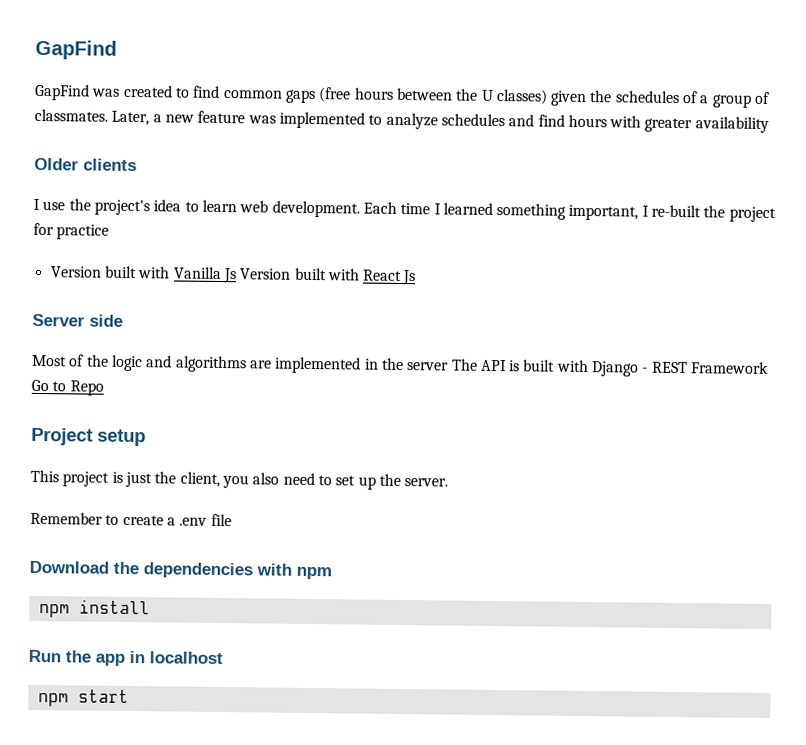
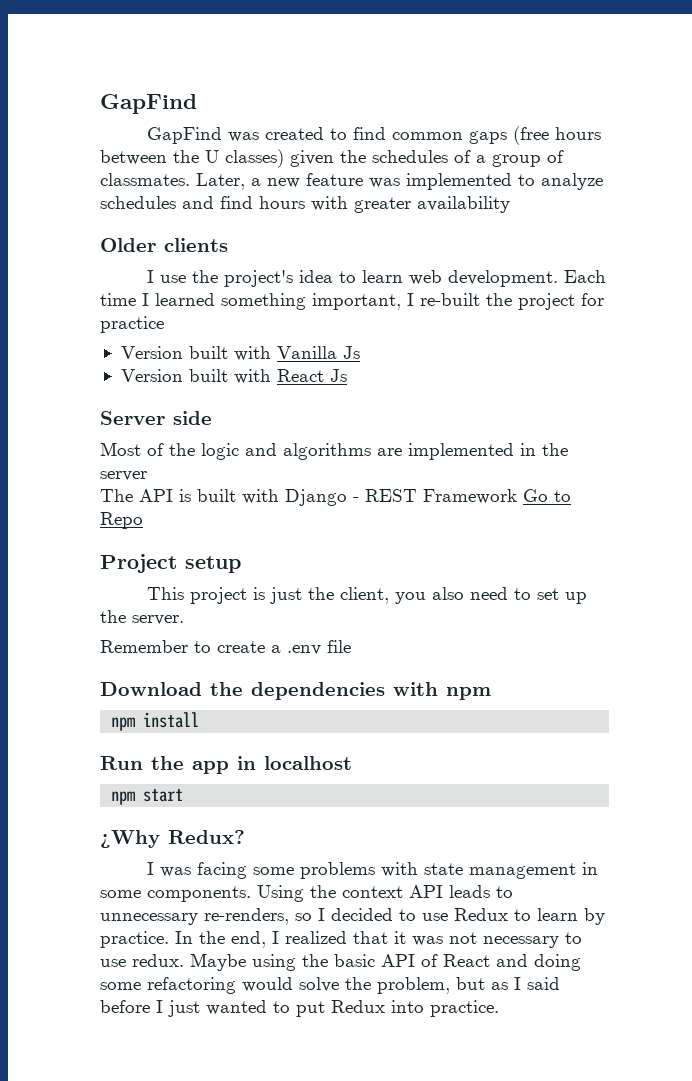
- Version built with Vanilla Js Version built with React Js
+ Version built with Vanilla Js
+ Version built with React Js
- Most of the logic and algorithms are implemented in the server The API is built with Django - REST Framework Go to Repo
+ Most of the logic and algorithms are implemented in the server
+ The API is built with Django - REST Framework Go to Repo
+ ¿Why Redux?
+ I was facing some problems with state management in some components. Using the context API leads to unnecessary re-renders, so I decided to use Redux to learn by practice. In the end, I realized that it was not necessary to use redux. Maybe using the basic API of React and doing some refactoring would solve the problem, but as I said before I just wanted to put Redux into practice.

